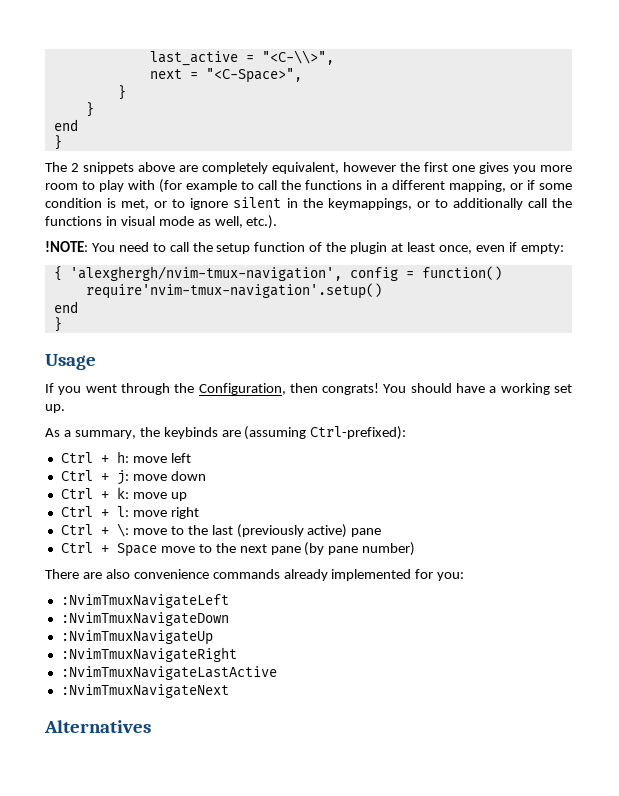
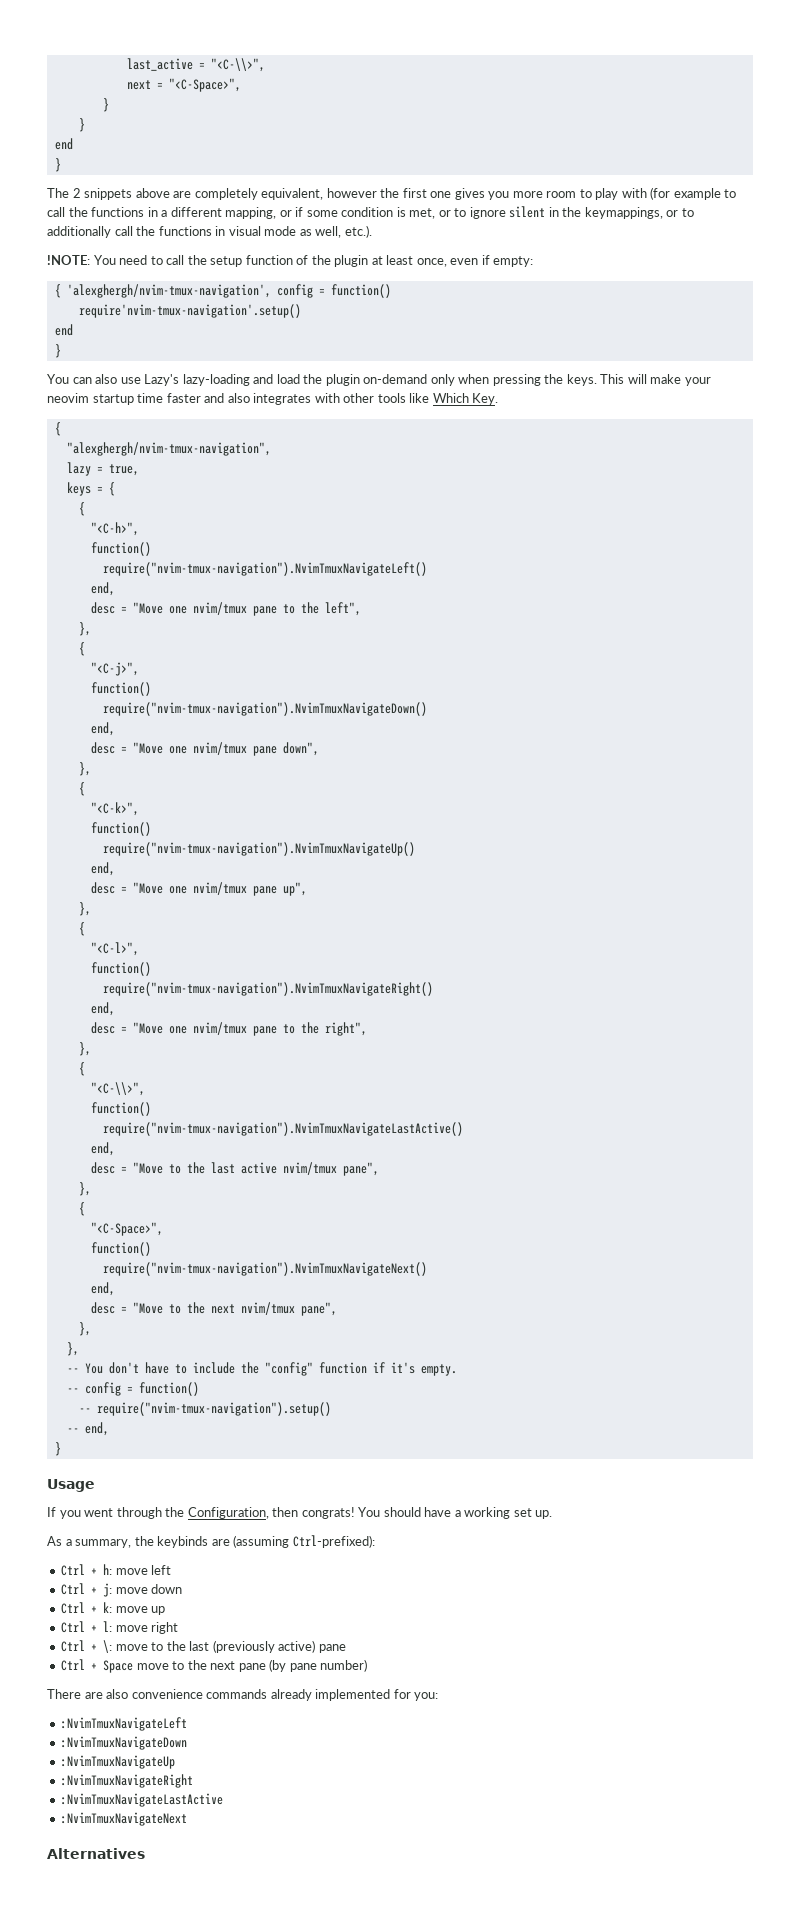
+ You can also use Lazy's lazy-loading and load the plugin on-demand only when pressing the keys. This will make your neovim startup time faster and also integrates with other tools like Which Key.
+ {
+ "alexghergh/nvim-tmux-navigation",
+ lazy = true,
+ keys = {
+ {
+ "<C-h>",
+ function()
+ require("nvim-tmux-navigation").NvimTmuxNavigateLeft()
+ end,
+ desc = "Move one nvim/tmux pane to the left",
+ },
+ {
+ "<C-j>",
+ function()
+ require("nvim-tmux-navigation").NvimTmuxNavigateDown()
+ end,
+ desc = "Move one nvim/tmux pane down",
+ },
+ {
+ "<C-k>",
+ function()
+ require("nvim-tmux-navigation").NvimTmuxNavigateUp()
+ end,
+ desc = "Move one nvim/tmux pane up",
+ },
+ {
+ "<C-l>",
+ function()
+ require("nvim-tmux-navigation").NvimTmuxNavigateRight()
+ end,
+ desc = "Move one nvim/tmux pane to the right",
+ },
+ {
+ "<C-\\>",
+ function()
+ require("nvim-tmux-navigation").NvimTmuxNavigateLastActive()
+ end,
+ desc = "Move to the last active nvim/tmux pane",
+ },
+ {
+ "<C-Space>",
+ function()
+ require("nvim-tmux-navigation").NvimTmuxNavigateNext()
+ end,
+ desc = "Move to the next nvim/tmux pane",
+ },
+ },
+ -- You don't have to include the "config" function if it's empty.
+ -- config = function()
+ -- require("nvim-tmux-navigation").setup()
+ -- end,
+ }

